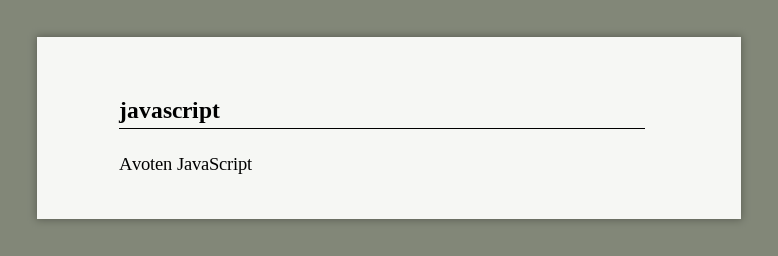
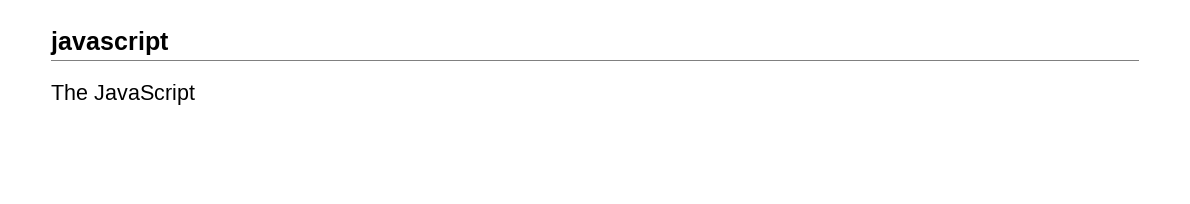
- Avoten JavaScript
+ The JavaScript

